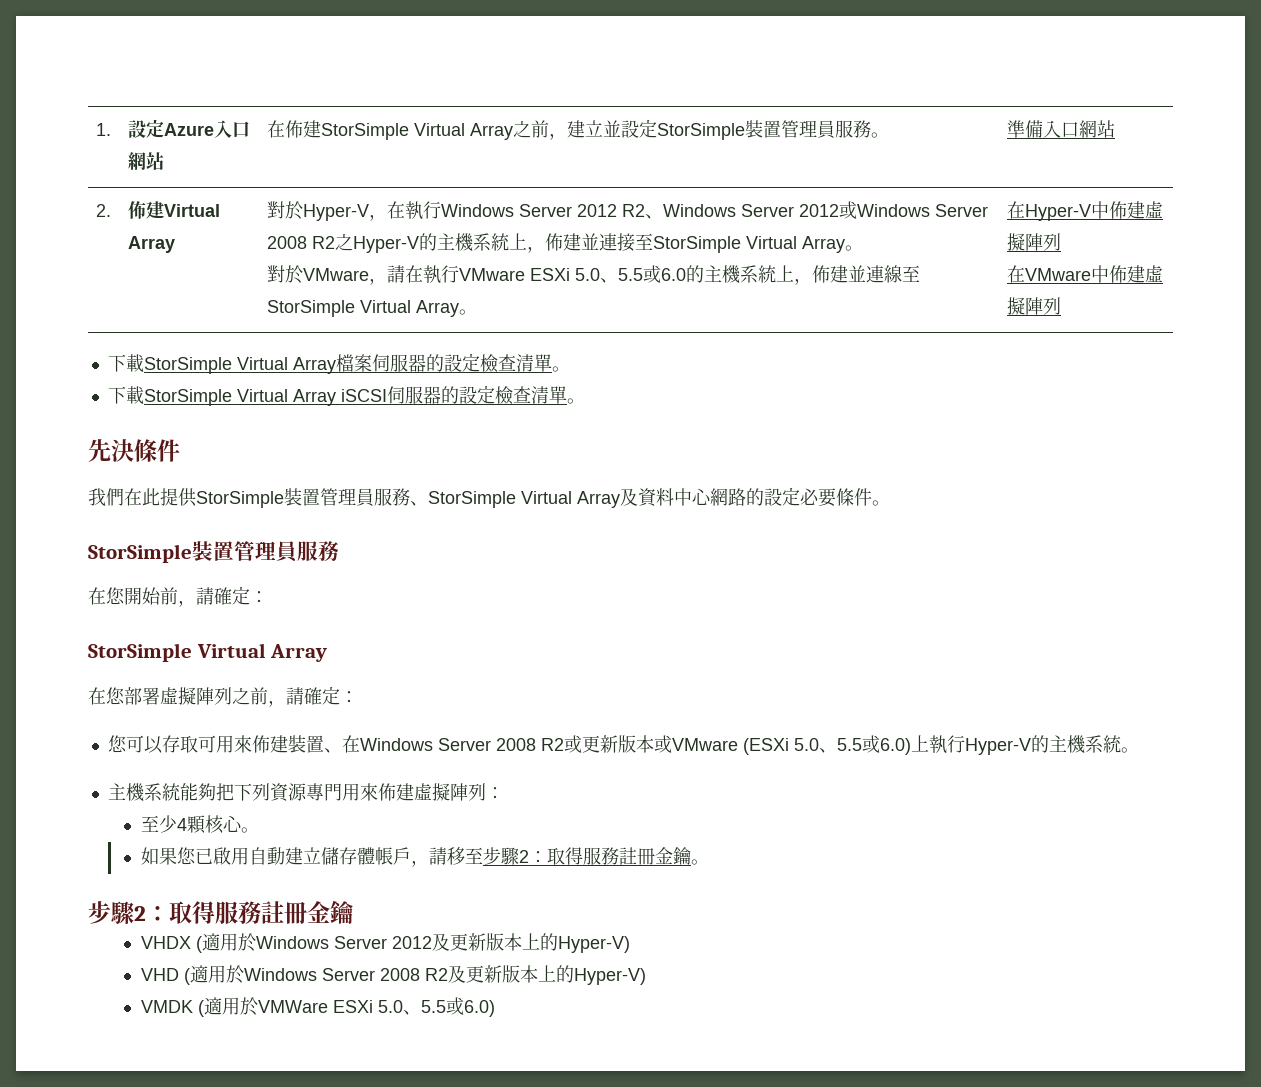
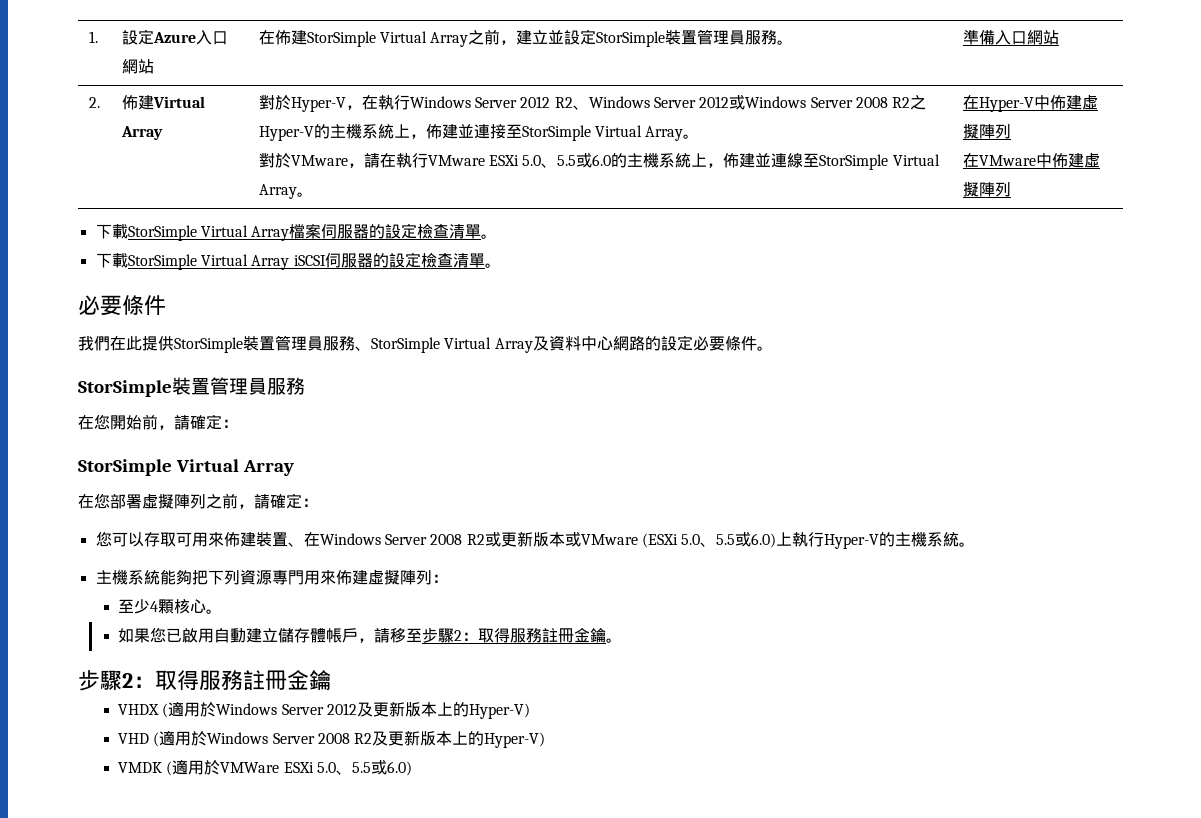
  下載StorSimple Virtual Array iSCSI伺服器的設定檢查清單。
- 先決條件
+ 必要條件

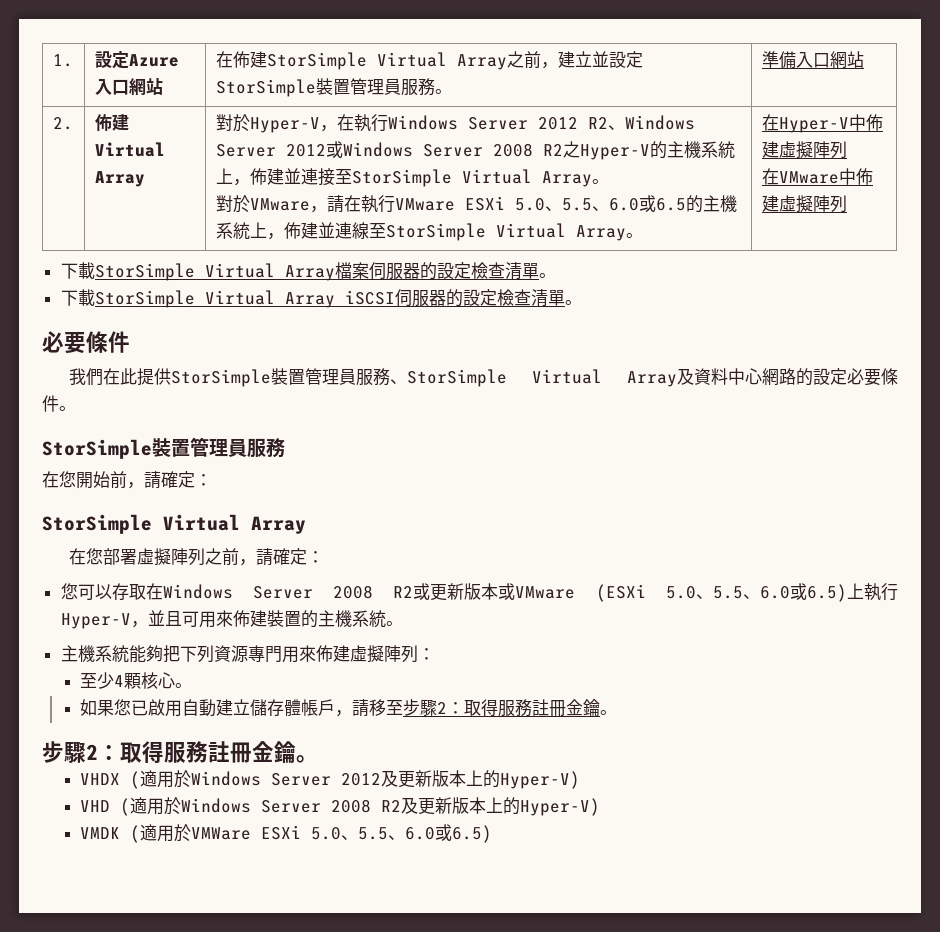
- 對於VMware，請在執行VMware ESXi 5.0、5.5或6.0的主機系統上，佈建並連線至StorSimple Virtual Array。
+ 對於VMware，請在執行VMware ESXi 5.0、5.5、6.0或6.5的主機系統上，佈建並連線至StorSimple Virtual Array。
- 您可以存取可用來佈建裝置、在Windows Server 2008 R2或更新版本或VMware (ESXi 5.0、5.5或6.0)上執行Hyper-V的主機系統。
+ 您可以存取在Windows Server 2008 R2或更新版本或VMware (ESXi 5.0、5.5、6.0或6.5)上執行Hyper-V，並且可用來佈建裝置的主機系統。
  如果您已啟用自動建立儲存體帳戶，請移至步驟2：取得服務註冊金鑰。
- 步驟2：取得服務註冊金鑰
+ 步驟2：取得服務註冊金鑰。
- VMDK (適用於VMWare ESXi 5.0、5.5或6.0)
+ VMDK (適用於VMWare ESXi 5.0、5.5、6.0或6.5)

